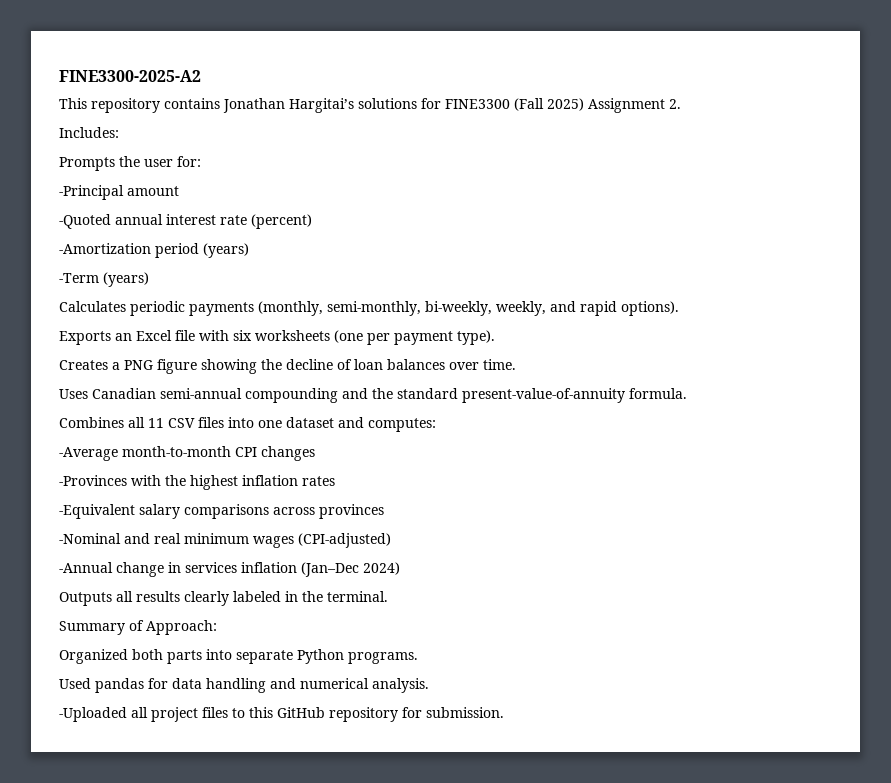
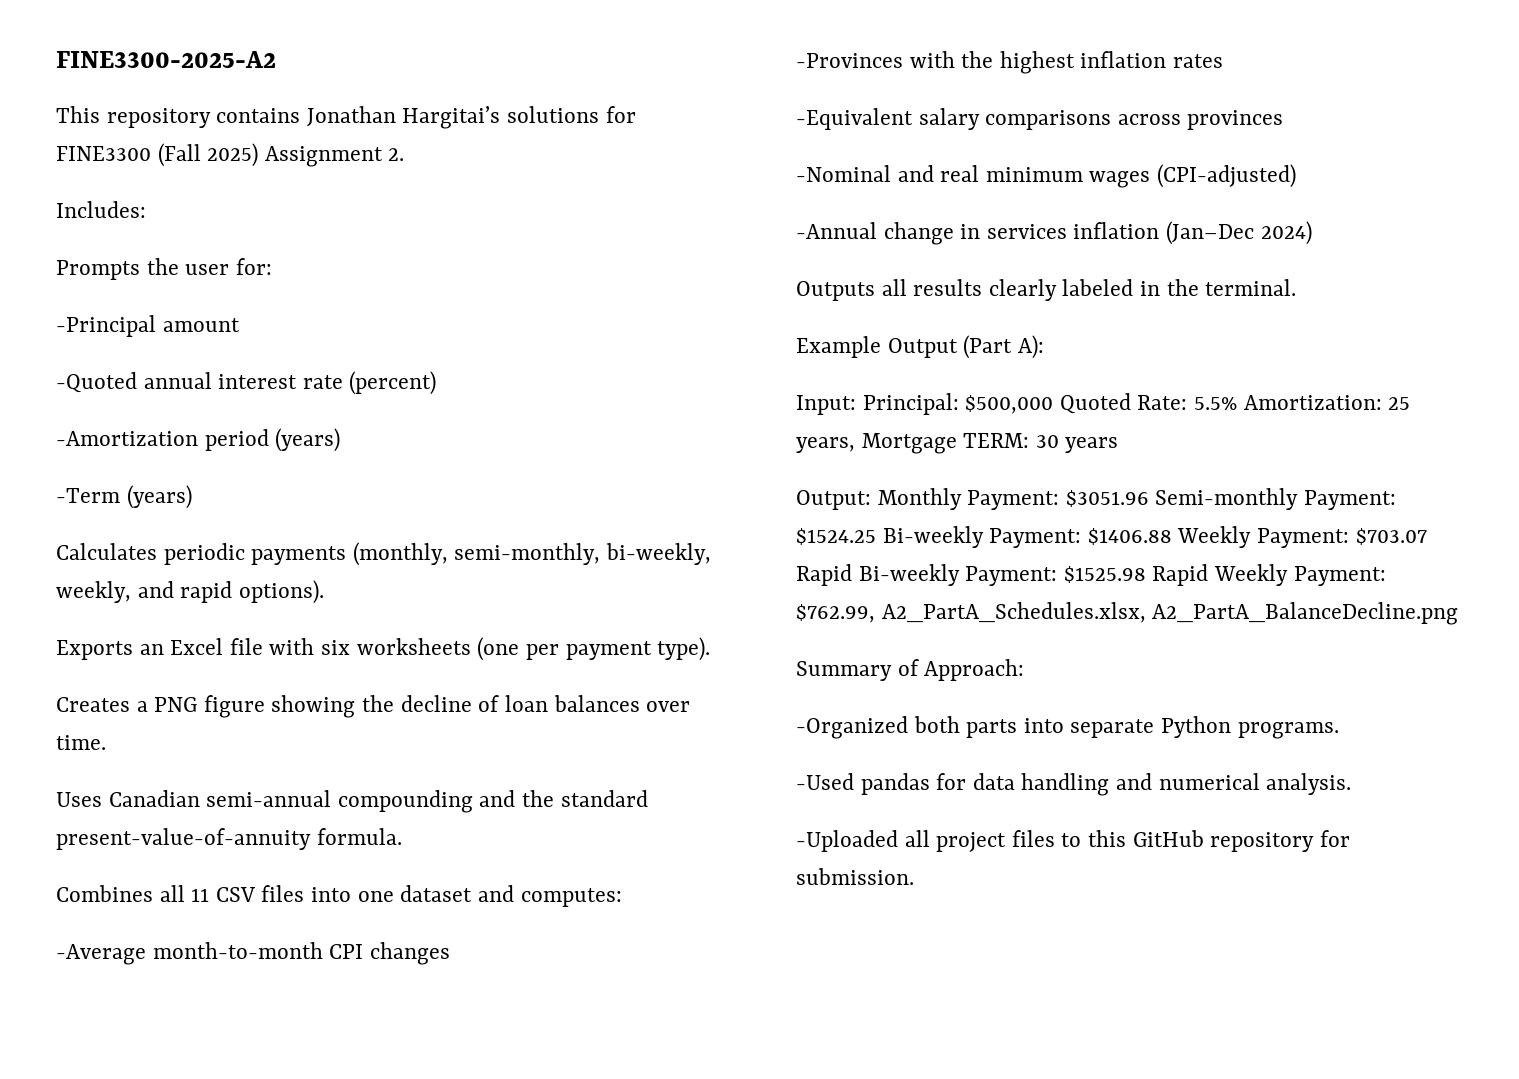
+ Example Output (Part A):
+ Input: Principal: $500,000 Quoted Rate: 5.5% Amortization: 25 years, Mortgage TERM: 30 years
+ Output: Monthly Payment: $3051.96 Semi-monthly Payment: $1524.25 Bi-weekly Payment: $1406.88 Weekly Payment: $703.07 Rapid Bi-weekly Payment: $1525.98 Rapid Weekly Payment: $762.99, A2_PartA_Schedules.xlsx, A2_PartA_BalanceDecline.png
- Organized both parts into separate Python programs.
+ -Organized both parts into separate Python programs.
- Used pandas for data handling and numerical analysis.
+ -Used pandas for data handling and numerical analysis.

